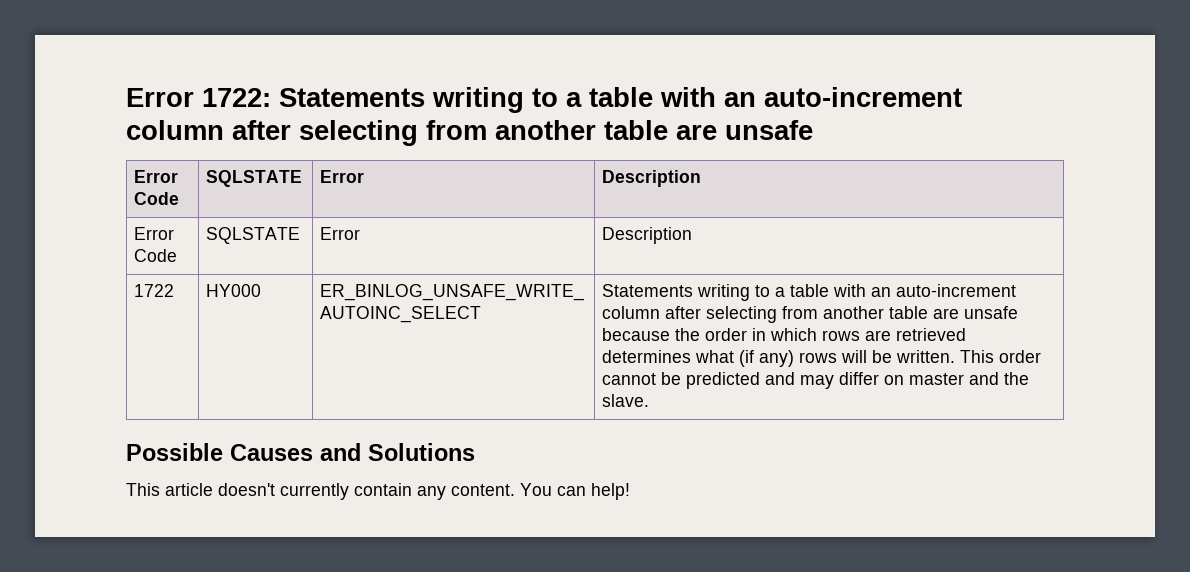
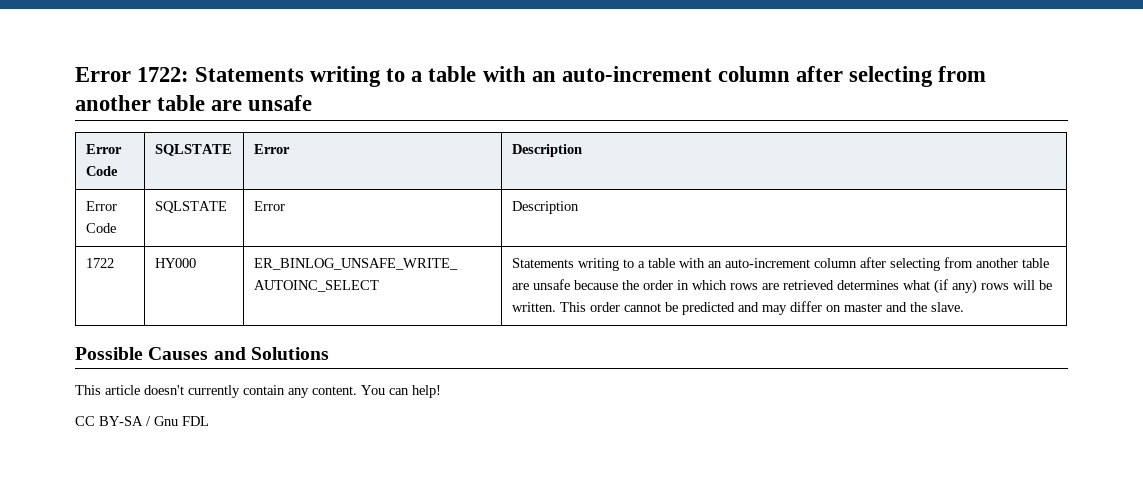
+ CC BY-SA / Gnu FDL

